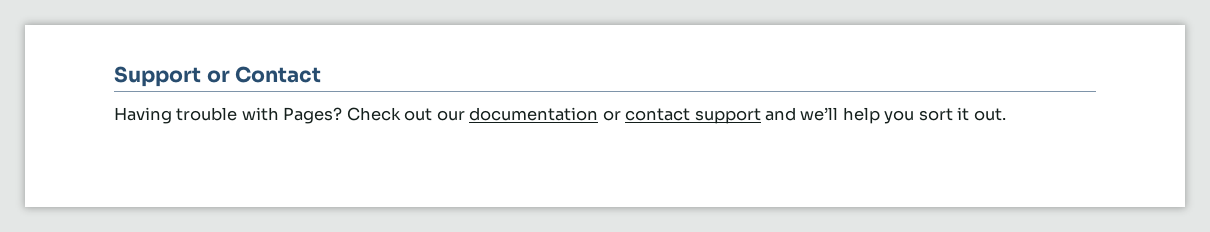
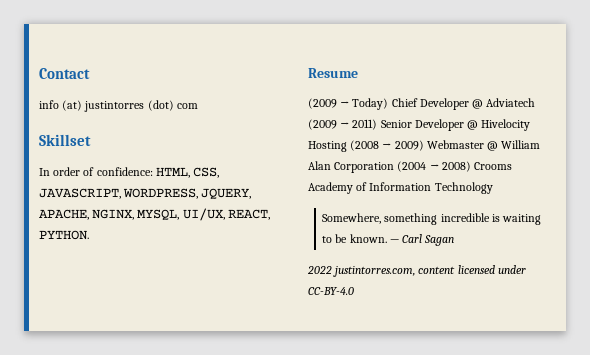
- Support or Contact
+ Contact
- Having trouble with Pages? Check out our documentation or contact support and we’ll help you sort it out.
+ info (at) justintorres (dot) com
+ Skillset
+ In order of confidence: HTML, CSS, JAVASCRIPT, WORDPRESS, JQUERY, APACHE, NGINX, MYSQL, UI/UX, REACT, PYTHON.
+ Resume
+ (2009 → Today) Chief Developer @ Adviatech (2009 → 2011) Senior Developer @ Hivelocity Hosting (2008 → 2009) Webmaster @ William Alan Corporation (2004 → 2008) Crooms Academy of Information Technology
+ Somewhere, something incredible is waiting to be known. ― Carl Sagan
+ 2022 justintorres.com, content licensed under CC-BY-4.0

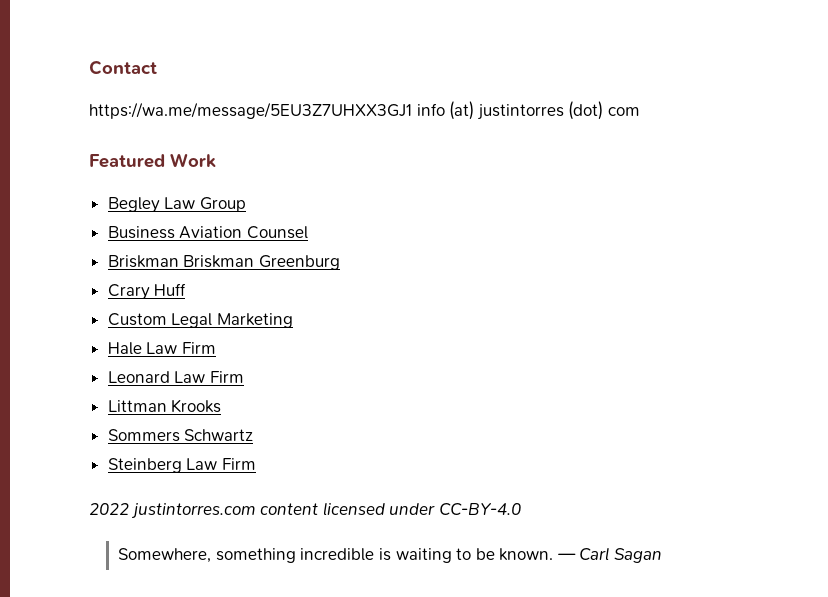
- info (at) justintorres (dot) com
+ https://wa.me/message/5EU3Z7UHXX3GJ1 info (at) justintorres (dot) com
- Skillset
- In order of confidence: HTML, CSS, JAVASCRIPT, WORDPRESS, JQUERY, APACHE, NGINX, MYSQL, UI/UX, REACT, PYTHON.
- Resume
- (2009 → Today) Chief Developer @ Adviatech (2009 → 2011) Senior Developer @ Hivelocity Hosting (2008 → 2009) Webmaster @ William Alan Corporation (2004 → 2008) Crooms Academy of Information Technology
+ Featured Work
+ Begley Law Group
+ Business Aviation Counsel
+ Briskman Briskman Greenburg
+ Crary Huff
+ Custom Legal Marketing
+ Hale Law Firm
+ Leonard Law Firm
+ Littman Krooks
+ Sommers Schwartz
+ Steinberg Law Firm
+ 2022 justintorres.com content licensed under CC-BY-4.0
- 2022 justintorres.com, content licensed under CC-BY-4.0

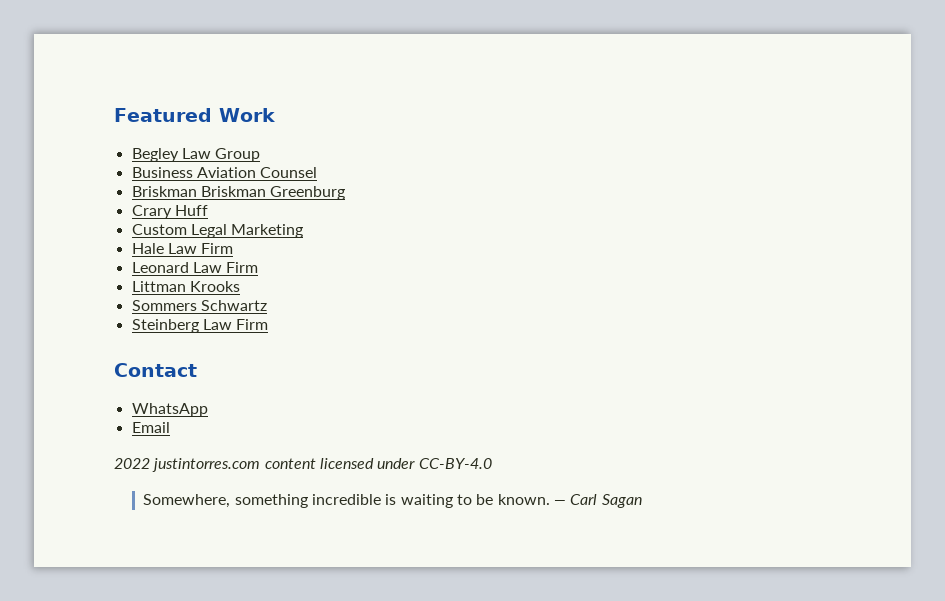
- Contact
- https://wa.me/message/5EU3Z7UHXX3GJ1 info (at) justintorres (dot) com
+ Contact
+ WhatsApp
+ Email

